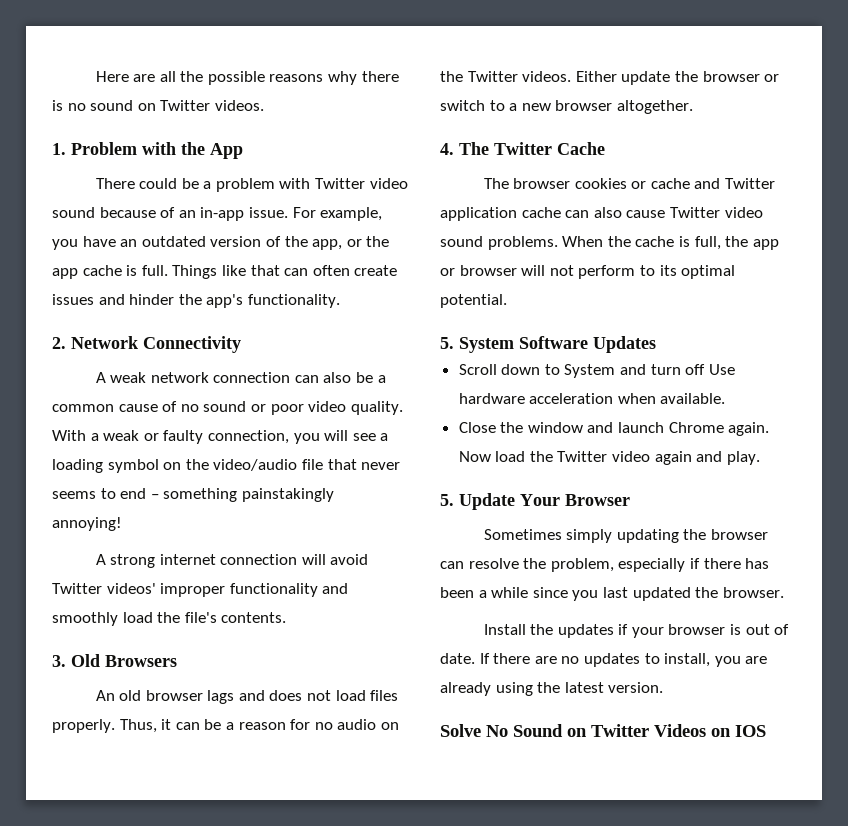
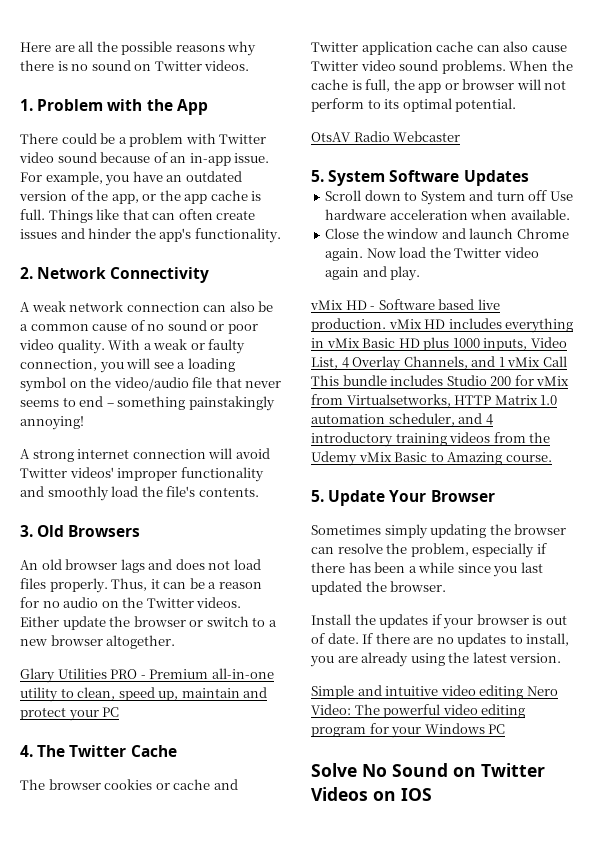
+ Glary Utilities PRO - Premium all-in-one utility to clean, speed up, maintain and protect your PC
+ OtsAV Radio Webcaster
+ vMix HD - Software based live production. vMix HD includes everything in vMix Basic HD plus 1000 inputs, Video List, 4 Overlay Channels, and 1 vMix Call This bundle includes Studio 200 for vMix from Virtualsetworks, HTTP Matrix 1.0 automation scheduler, and 4 introductory training videos from the Udemy vMix Basic to Amazing course.
+ Simple and intuitive video editing Nero Video: The powerful video editing program for your Windows PC

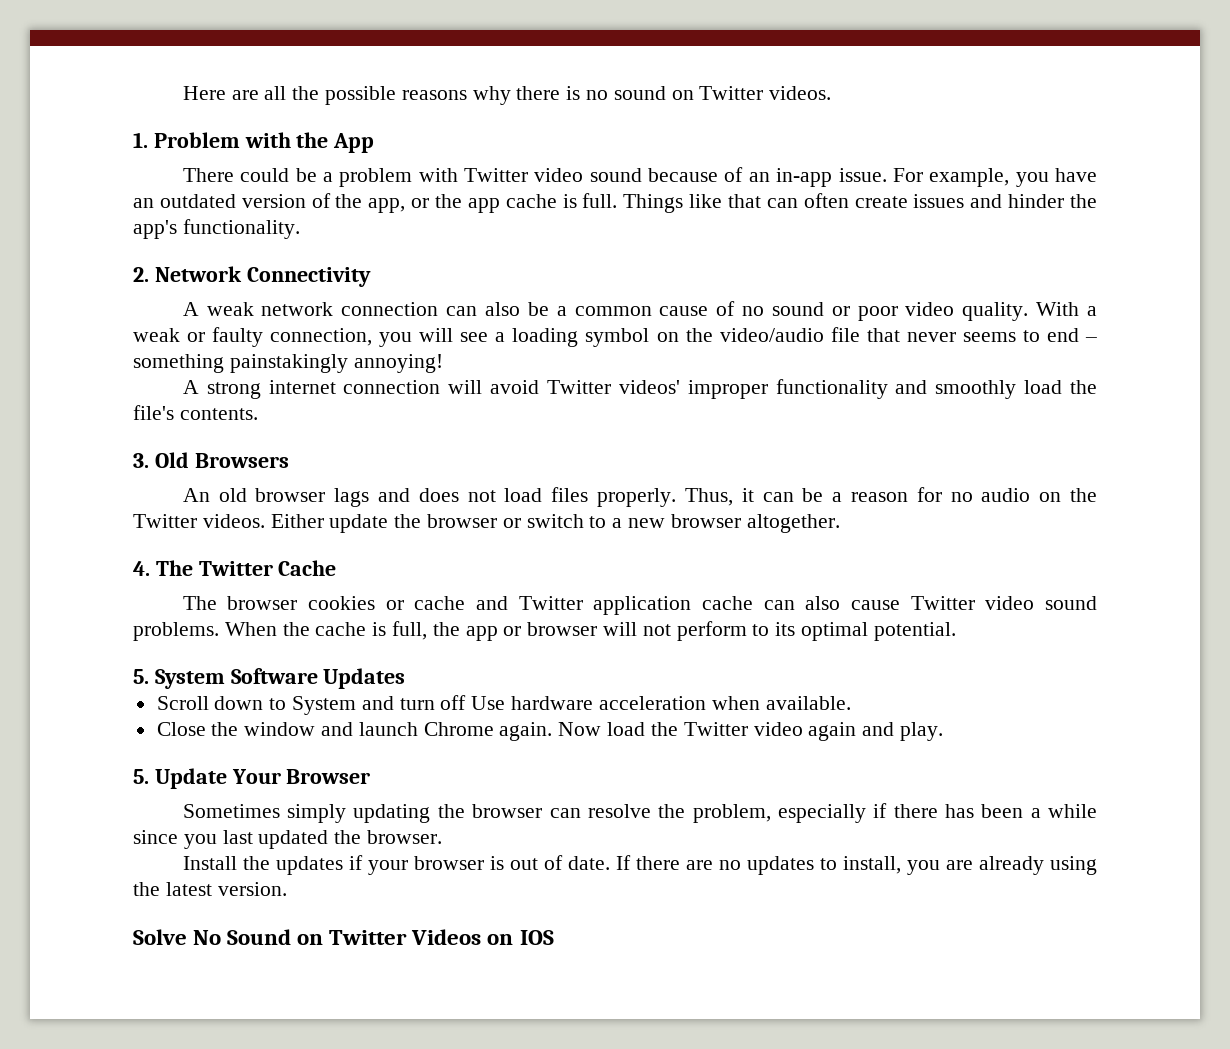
- Glary Utilities PRO - Premium all-in-one utility to clean, speed up, maintain and protect your PC
- OtsAV Radio Webcaster
- vMix HD - Software based live production. vMix HD includes everything in vMix Basic HD plus 1000 inputs, Video List, 4 Overlay Channels, and 1 vMix Call This bundle includes Studio 200 for vMix from Virtualsetworks, HTTP Matrix 1.0 automation scheduler, and 4 introductory training videos from the Udemy vMix Basic to Amazing course.
- Simple and intuitive video editing Nero Video: The powerful video editing program for your Windows PC

